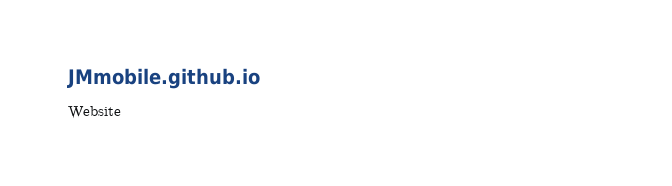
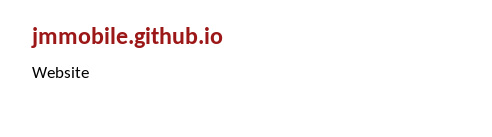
- JMmobile.github.io
+ jmmobile.github.io

